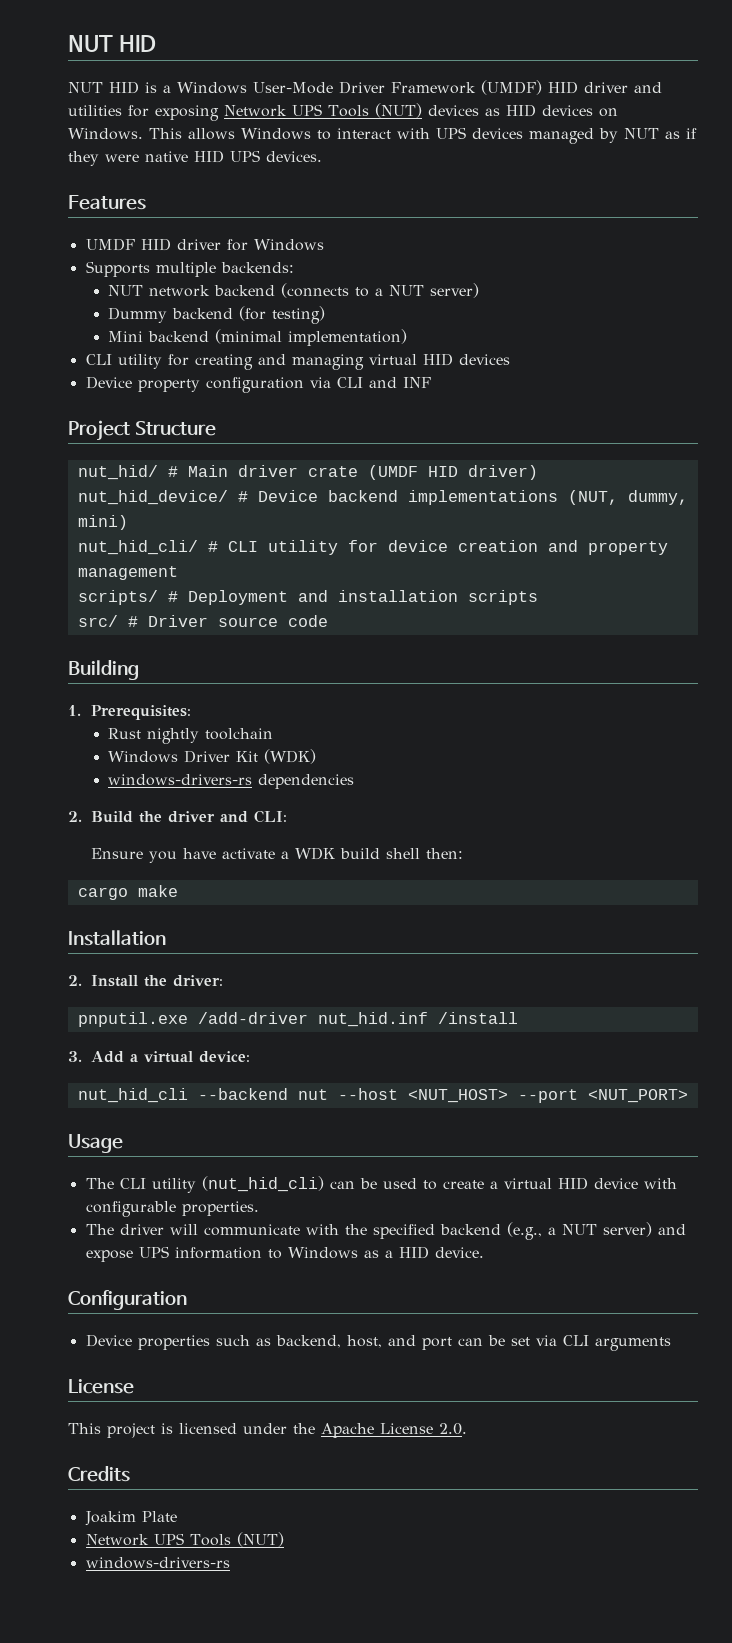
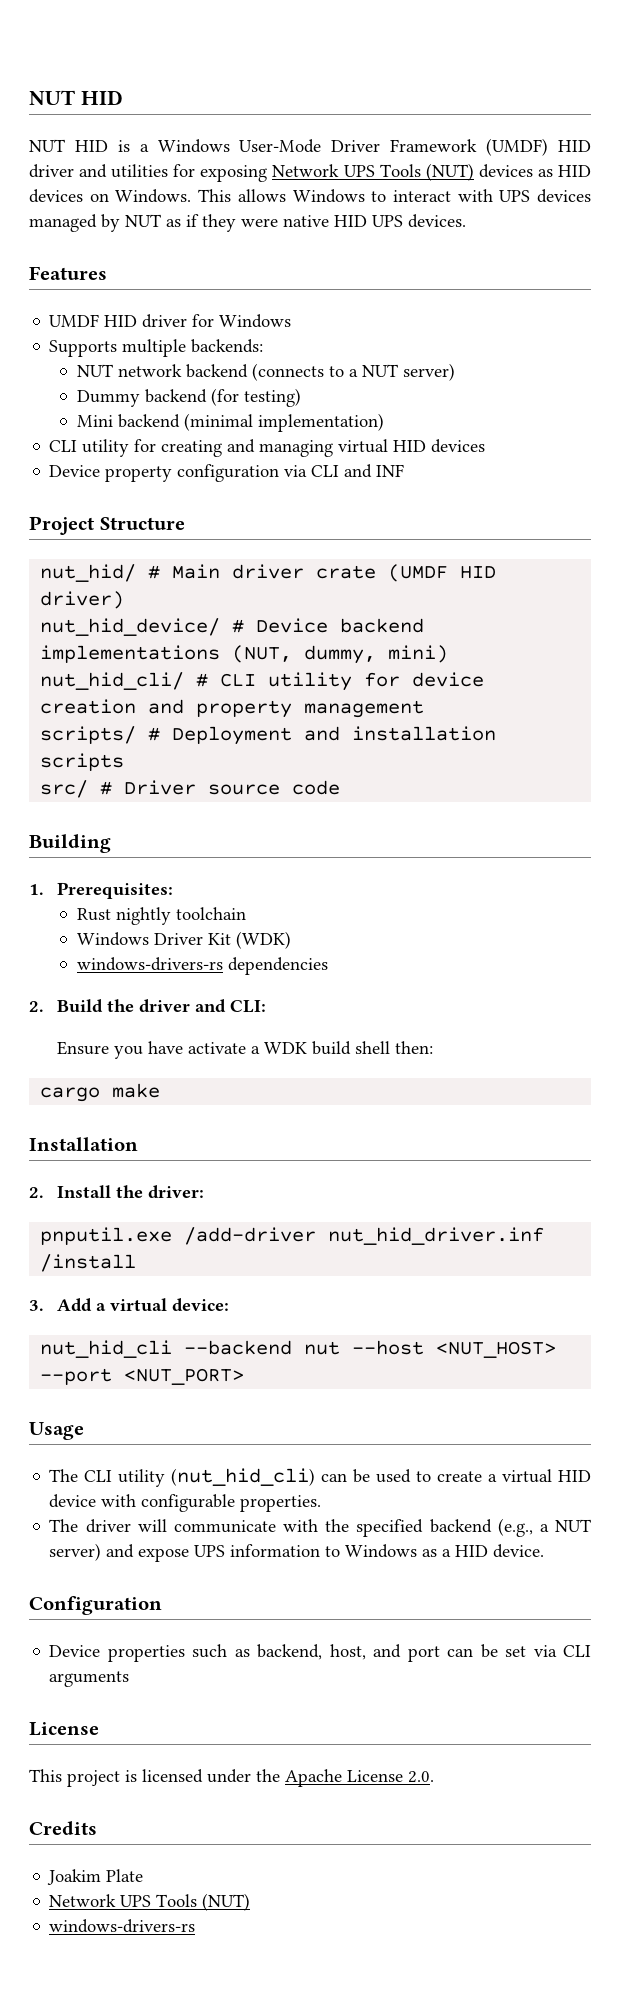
- pnputil.exe /add-driver nut_hid.inf /install
+ pnputil.exe /add-driver nut_hid_driver.inf /install

